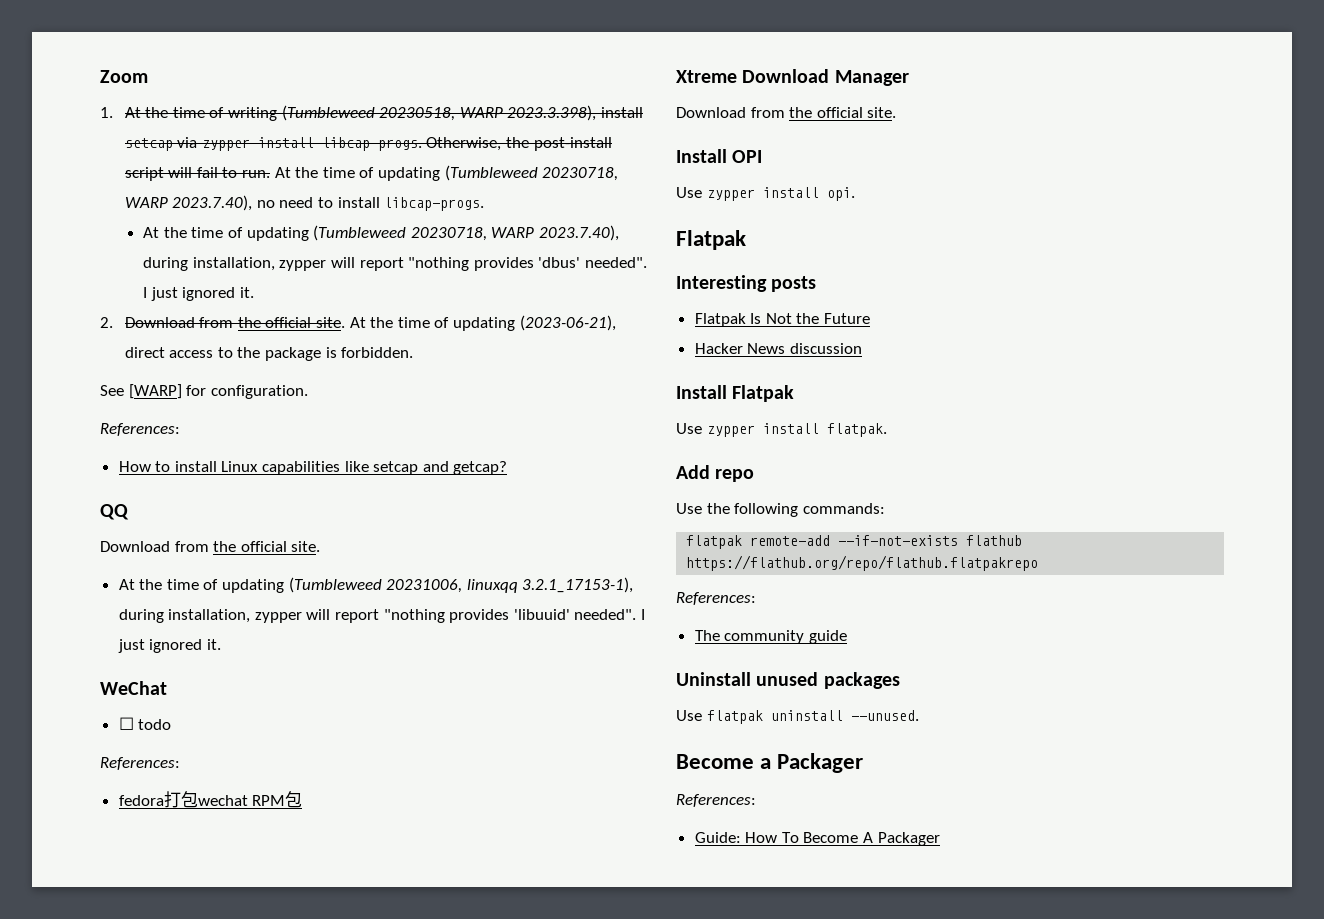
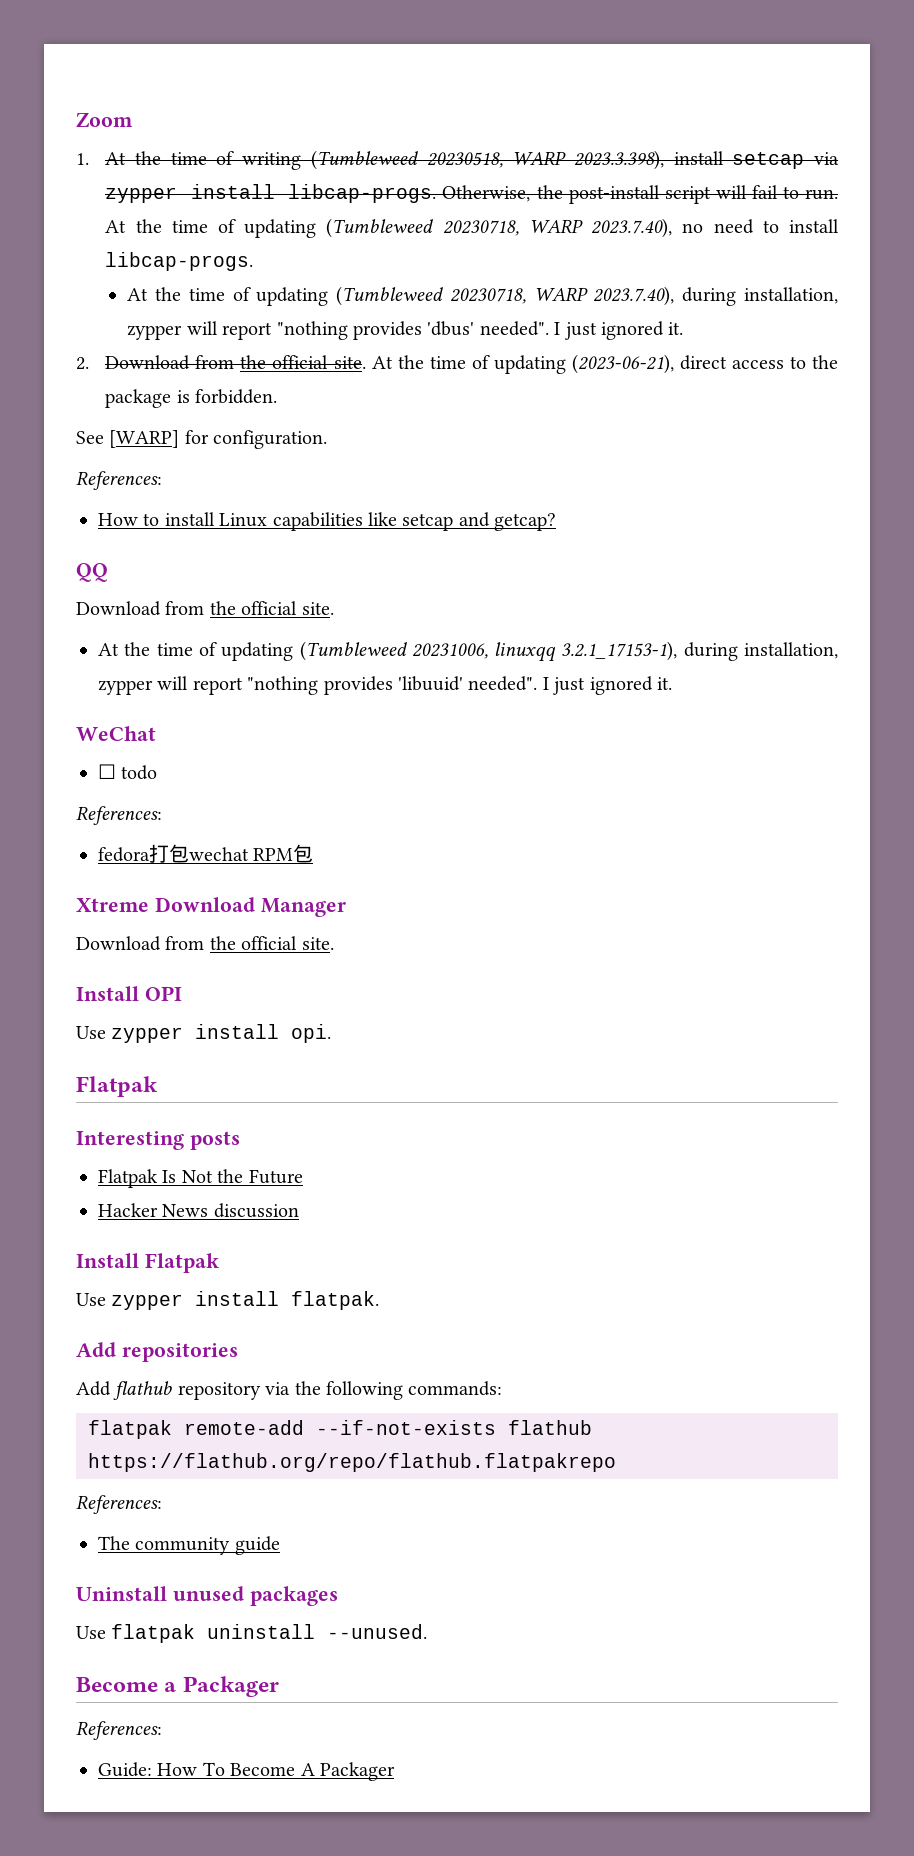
- Add repo
- Use the following commands:
+ Add repositories
+ Add flathub repository via the following commands:

